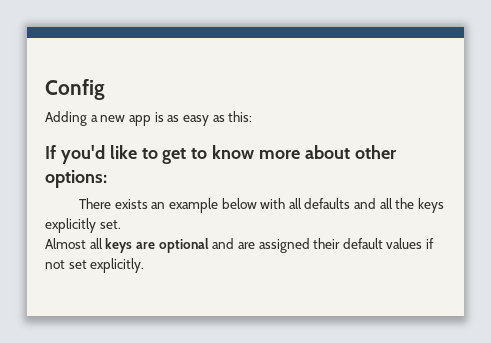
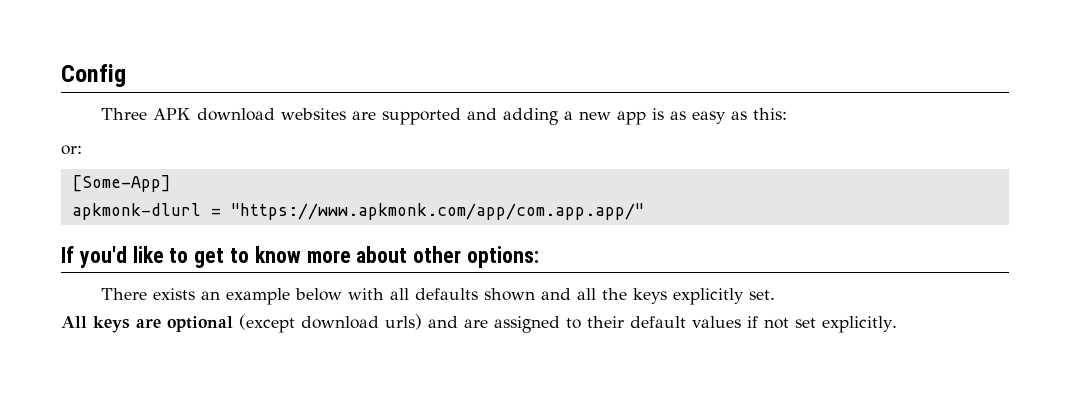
- Adding a new app is as easy as this:
+ Three APK download websites are supported and adding a new app is as easy as this:
+ or:
+ [Some-App]
+ apkmonk-dlurl = "https://www.apkmonk.com/app/com.app.app/"
- There exists an example below with all defaults and all the keys explicitly set.
+ There exists an example below with all defaults shown and all the keys explicitly set.
- Almost all keys are optional and are assigned their default values if not set explicitly.
+ All keys are optional (except download urls) and are assigned to their default values if not set explicitly.

